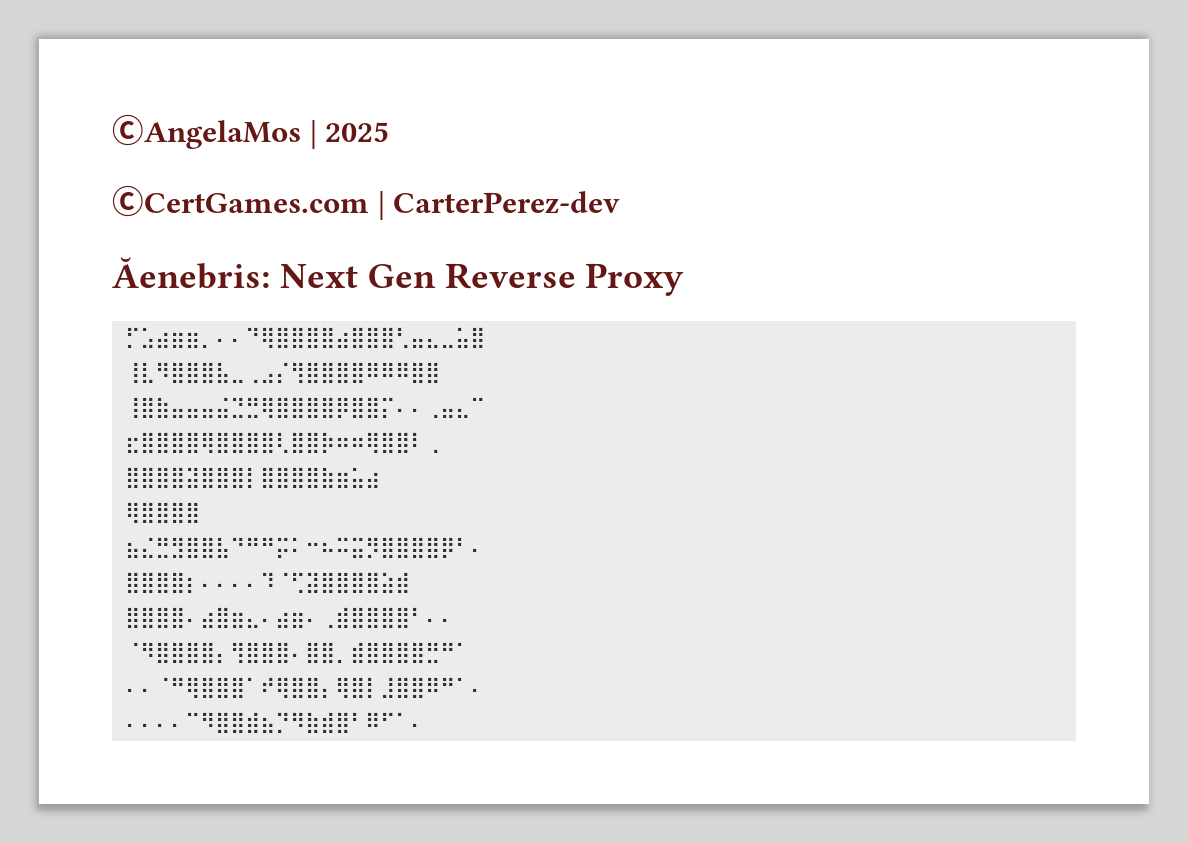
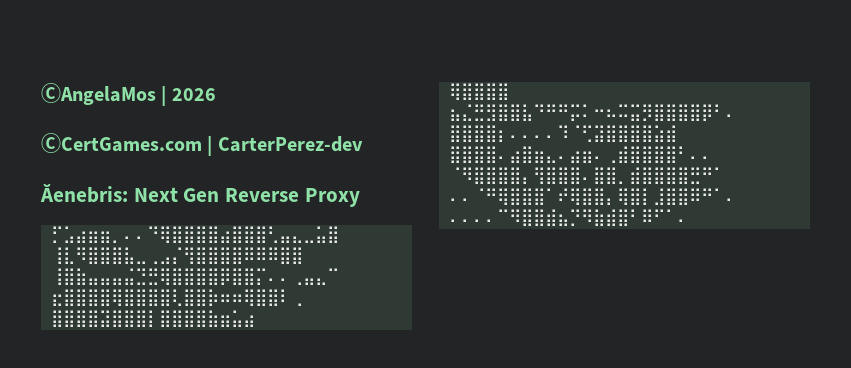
- ⒸAngelaMos | 2025
+ ⒸAngelaMos | 2026

